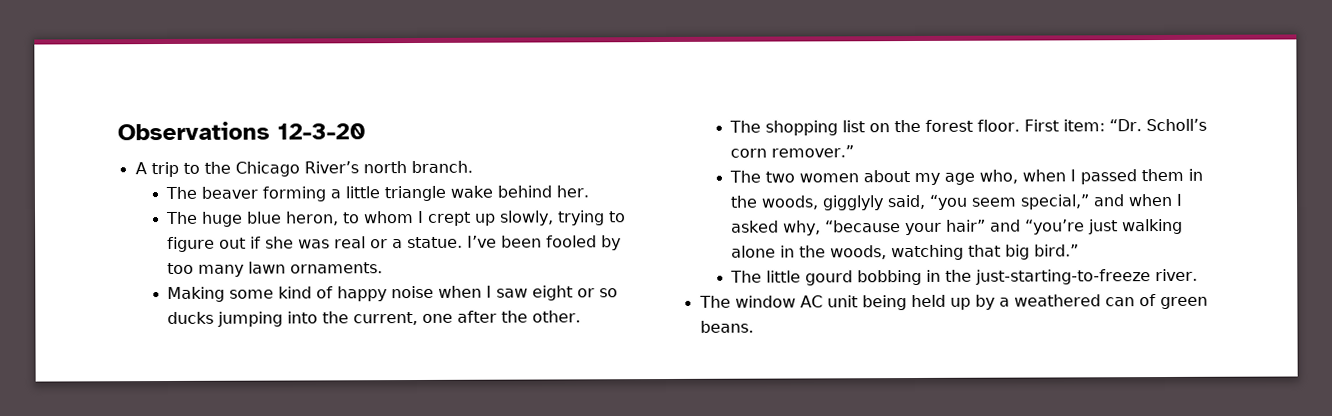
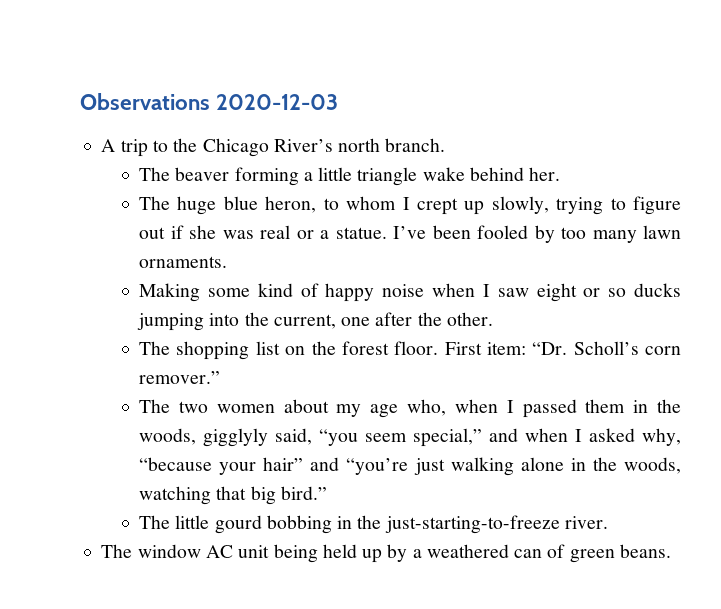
- Observations 12-3-20
+ Observations 2020-12-03

